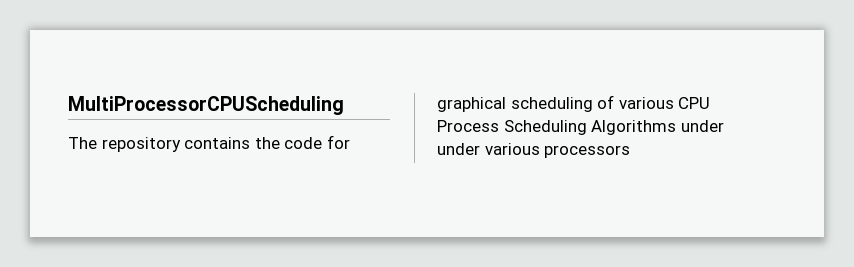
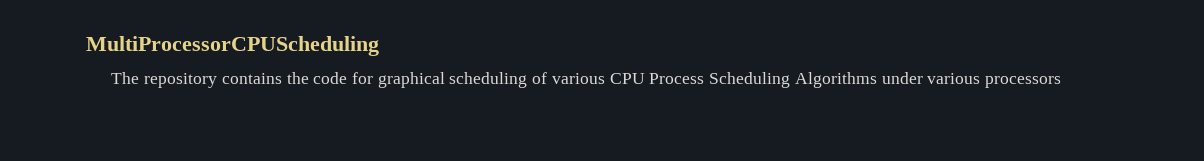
- The repository contains the code for graphical scheduling of various CPU Process Scheduling Algorithms under under various processors
+ The repository contains the code for graphical scheduling of various CPU Process Scheduling Algorithms under various processors

